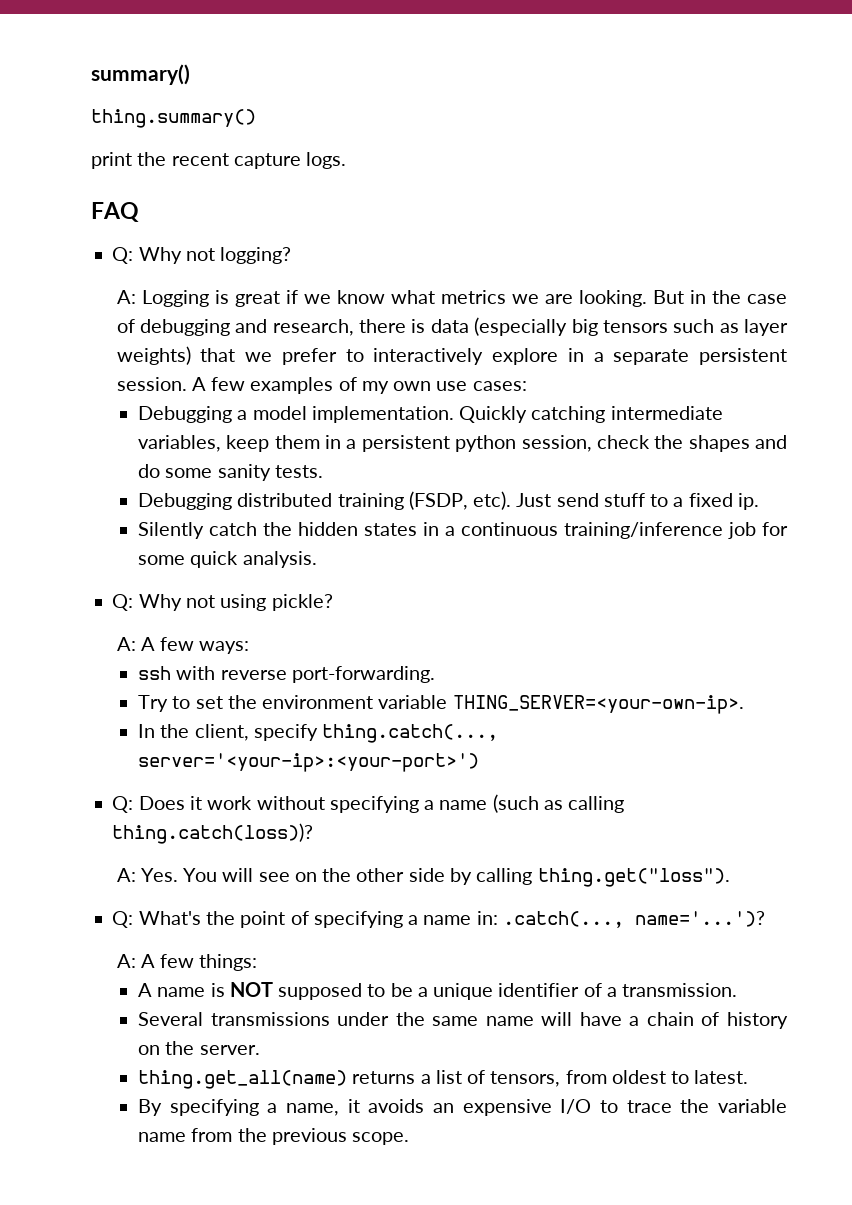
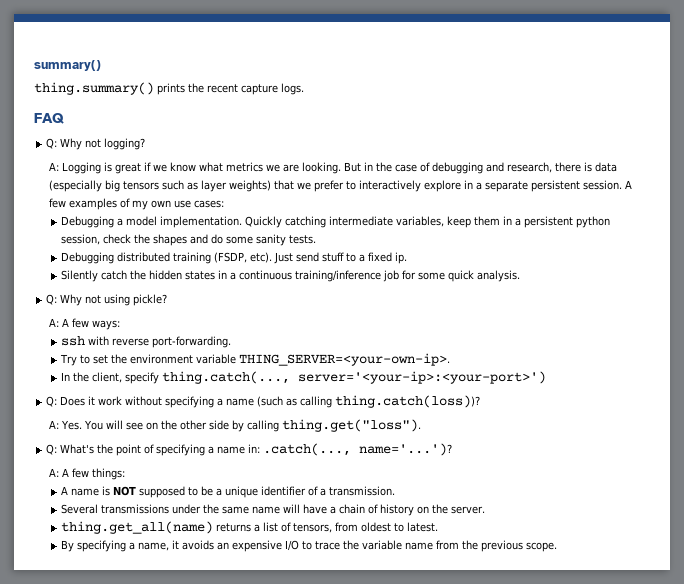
- thing.summary()
- print the recent capture logs.
+ thing.summary() prints the recent capture logs.

